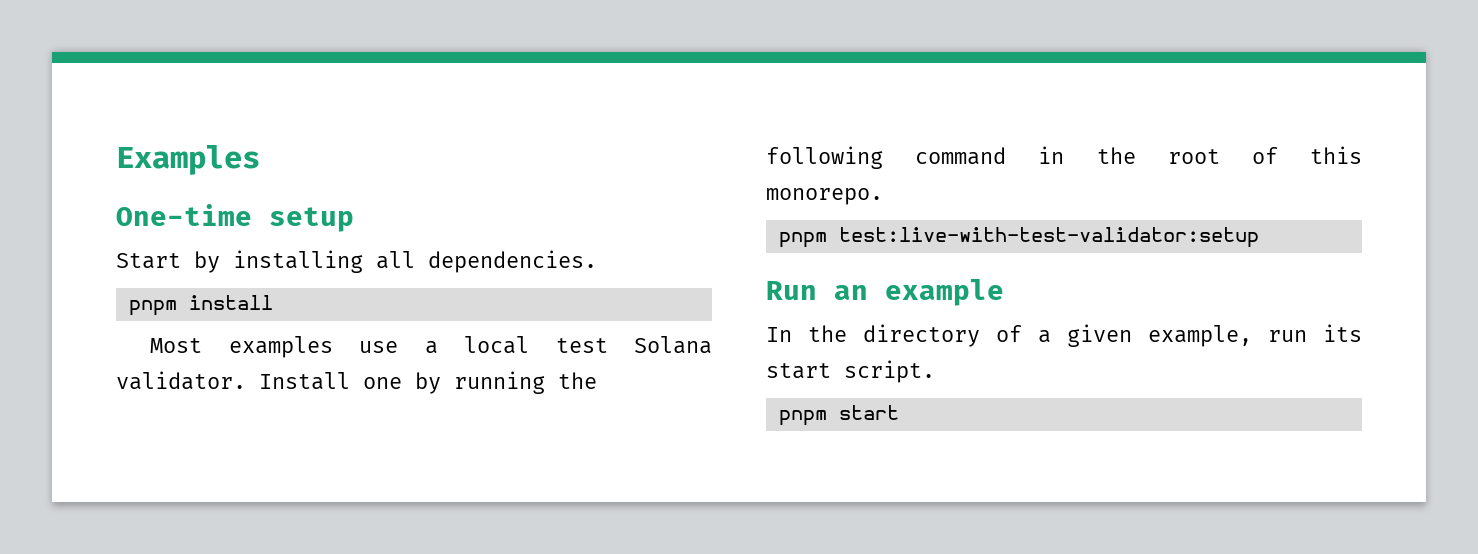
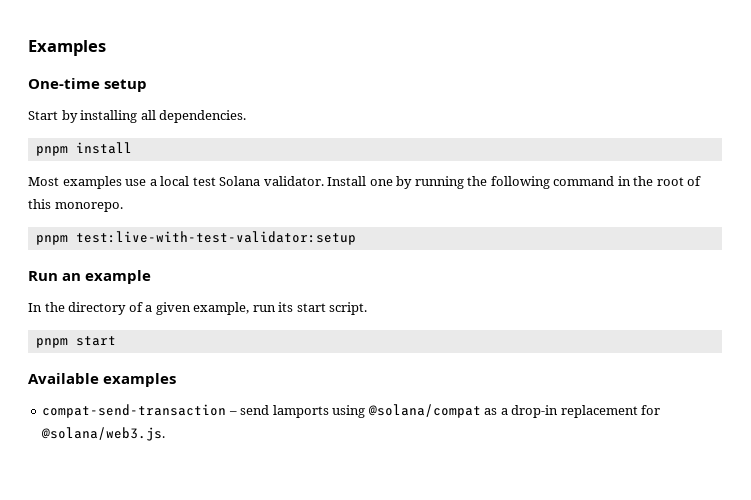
+ Available examples
+ compat-send-transaction – send lamports using @solana/compat as a drop-in replacement for @solana/web3.js.

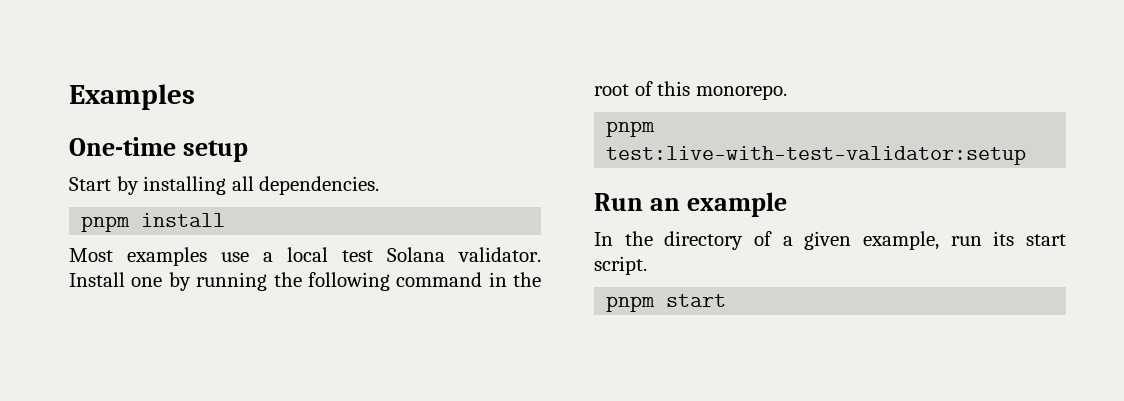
- Available examples
- compat-send-transaction – send lamports using @solana/compat as a drop-in replacement for @solana/web3.js.

